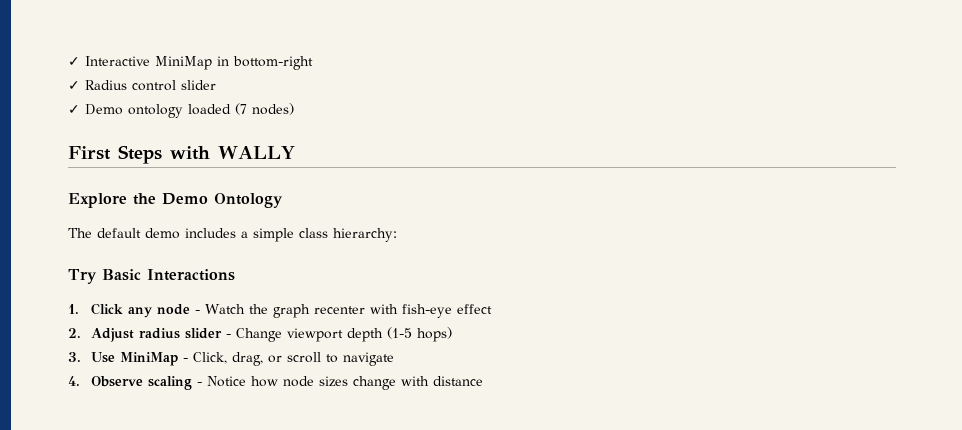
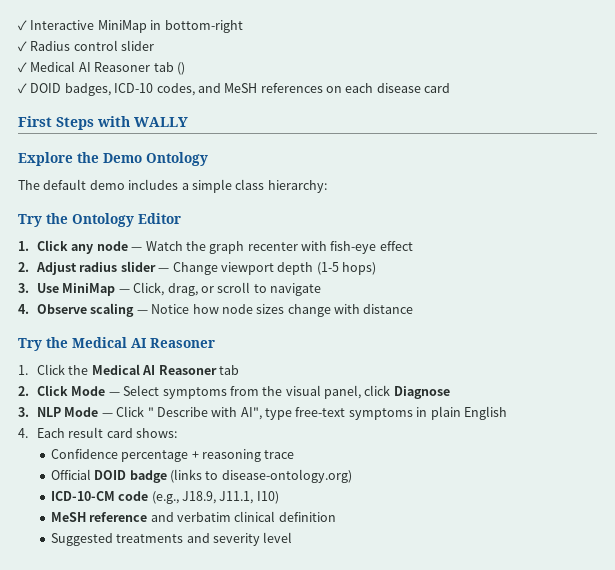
- ✓ Demo ontology loaded (7 nodes)
+ ✓ Medical AI Reasoner tab ()
+ ✓ DOID badges, ICD-10 codes, and MeSH references on each disease card
- Try Basic Interactions
+ Try the Ontology Editor
- 1. Click any node - Watch the graph recenter with fish-eye effect
+ 1. Click any node — Watch the graph recenter with fish-eye effect
- 2. Adjust radius slider - Change viewport depth (1-5 hops)
+ 2. Adjust radius slider — Change viewport depth (1-5 hops)
- 3. Use MiniMap - Click, drag, or scroll to navigate
+ 3. Use MiniMap — Click, drag, or scroll to navigate
- 4. Observe scaling - Notice how node sizes change with distance
+ 4. Observe scaling — Notice how node sizes change with distance
+ Try the Medical AI Reasoner
+ 1. Click the Medical AI Reasoner tab
+ 2. Click Mode — Select symptoms from the visual panel, click Diagnose
+ 3. NLP Mode — Click " Describe with AI", type free-text symptoms in plain English
+ 4. Each result card shows:
+ Confidence percentage + reasoning trace
+ Official DOID badge (links to disease-ontology.org)
+ ICD-10-CM code (e.g., J18.9, J11.1, I10)
+ MeSH reference and verbatim clinical definition
+ Suggested treatments and severity level

